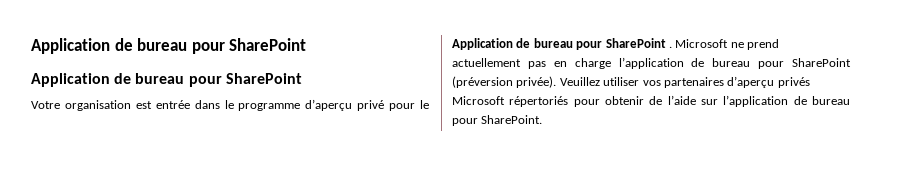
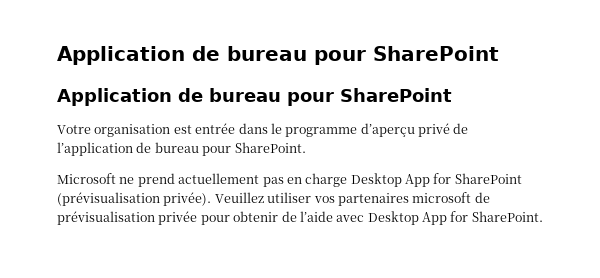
- Votre organisation est entrée dans le programme d’aperçu privé pour le Application de bureau pour SharePoint . Microsoft ne prend actuellement pas en charge l’application de bureau pour SharePoint (préversion privée).
+ Votre organisation est entrée dans le programme d’aperçu privé de l’application de bureau pour SharePoint.
+ Microsoft ne prend actuellement pas en charge Desktop App for SharePoint (prévisualisation privée).
- Veuillez utiliser vos partenaires d’aperçu privés Microsoft répertoriés pour obtenir de l’aide sur l’application de bureau pour SharePoint.
+ Veuillez utiliser vos partenaires microsoft de prévisualisation privée pour obtenir de l’aide avec Desktop App for SharePoint.

